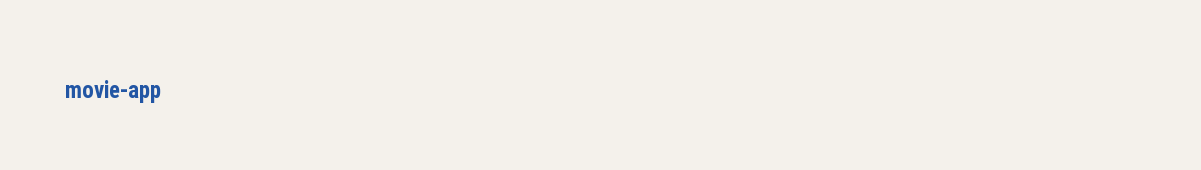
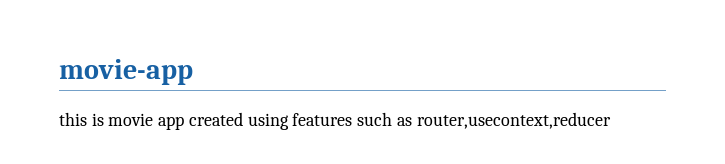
+ this is movie app created using features such as router,usecontext,reducer

